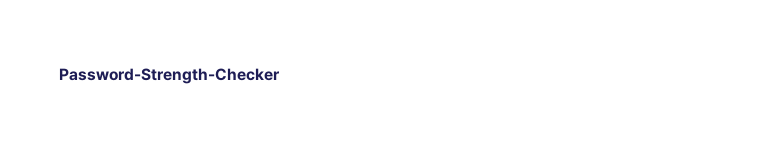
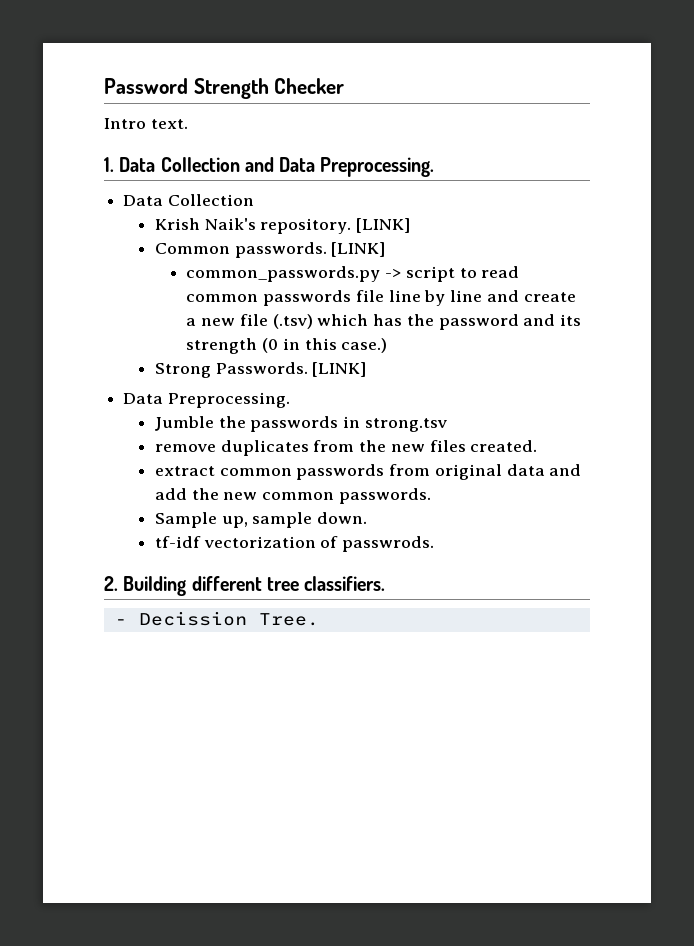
- Password-Strength-Checker
+ Password Strength Checker
+ Intro text.
+ 1. Data Collection and Data Preprocessing.
+ Data Collection
+ Krish Naik's repository. [LINK]
+ Common passwords. [LINK]
+ common_passwords.py -> script to read common passwords file line by line and create a new file (.tsv) which has the password and its strength (0 in this case.)
+ Strong Passwords. [LINK]
+ Data Preprocessing.
+ Jumble the passwords in strong.tsv
+ remove duplicates from the new files created.
+ extract common passwords from original data and add the new common passwords.
+ Sample up, sample down.
+ tf-idf vectorization of passwrods.
+ 2. Building different tree classifiers.
+ - Decission Tree.

